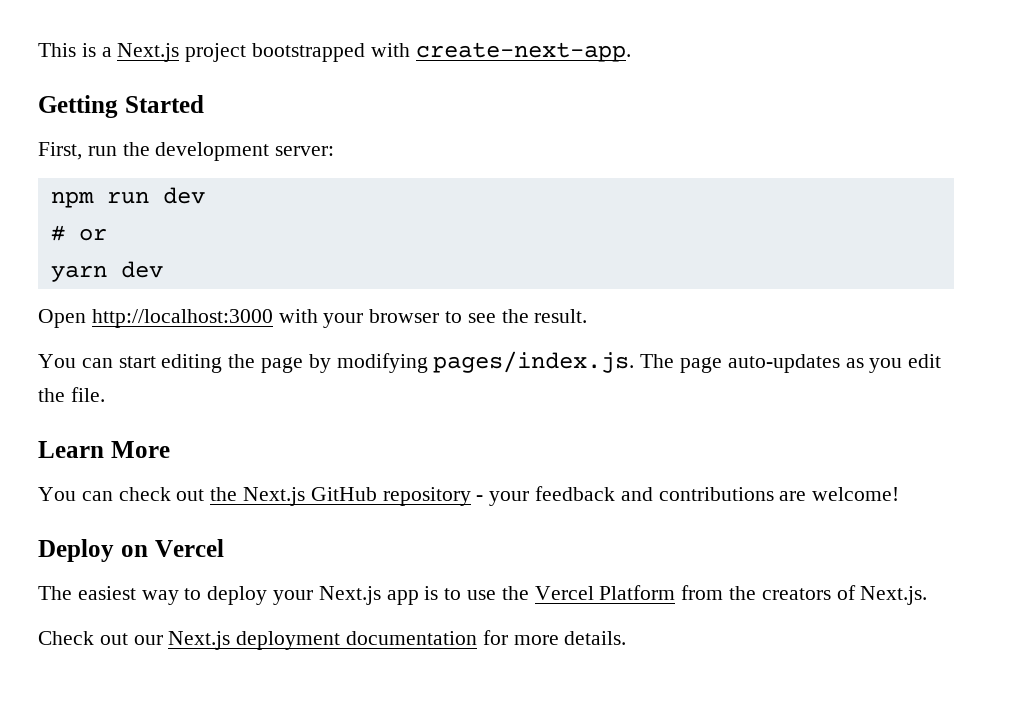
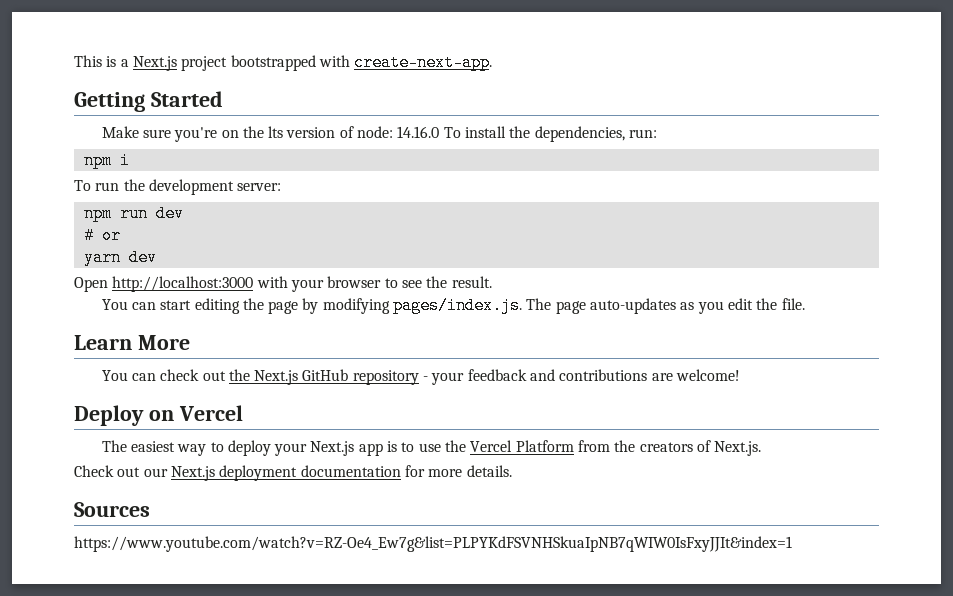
- First, run the development server:
+ Make sure you're on the lts version of node: 14.16.0 To install the dependencies, run:
+ npm i
+ To run the development server:
+ Sources
+ https://www.youtube.com/watch?v=RZ-Oe4_Ew7g&list=PLPYKdFSVNHSkuaIpNB7qWIW0IsFxyJJIt&index=1

